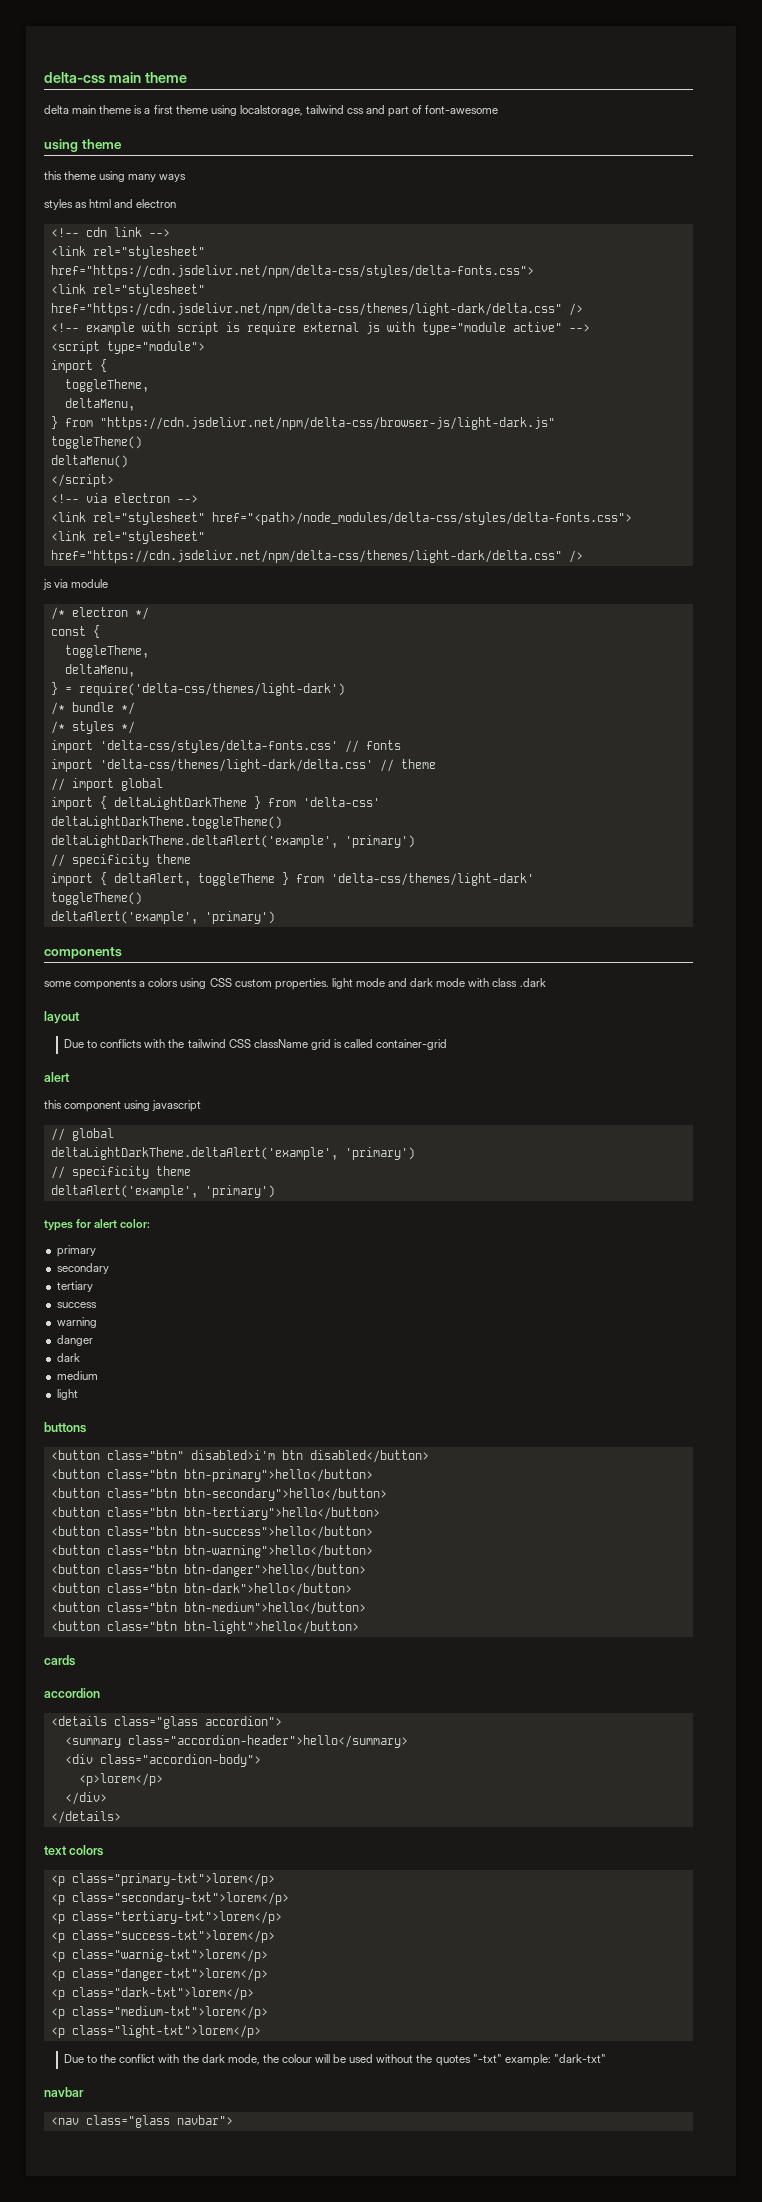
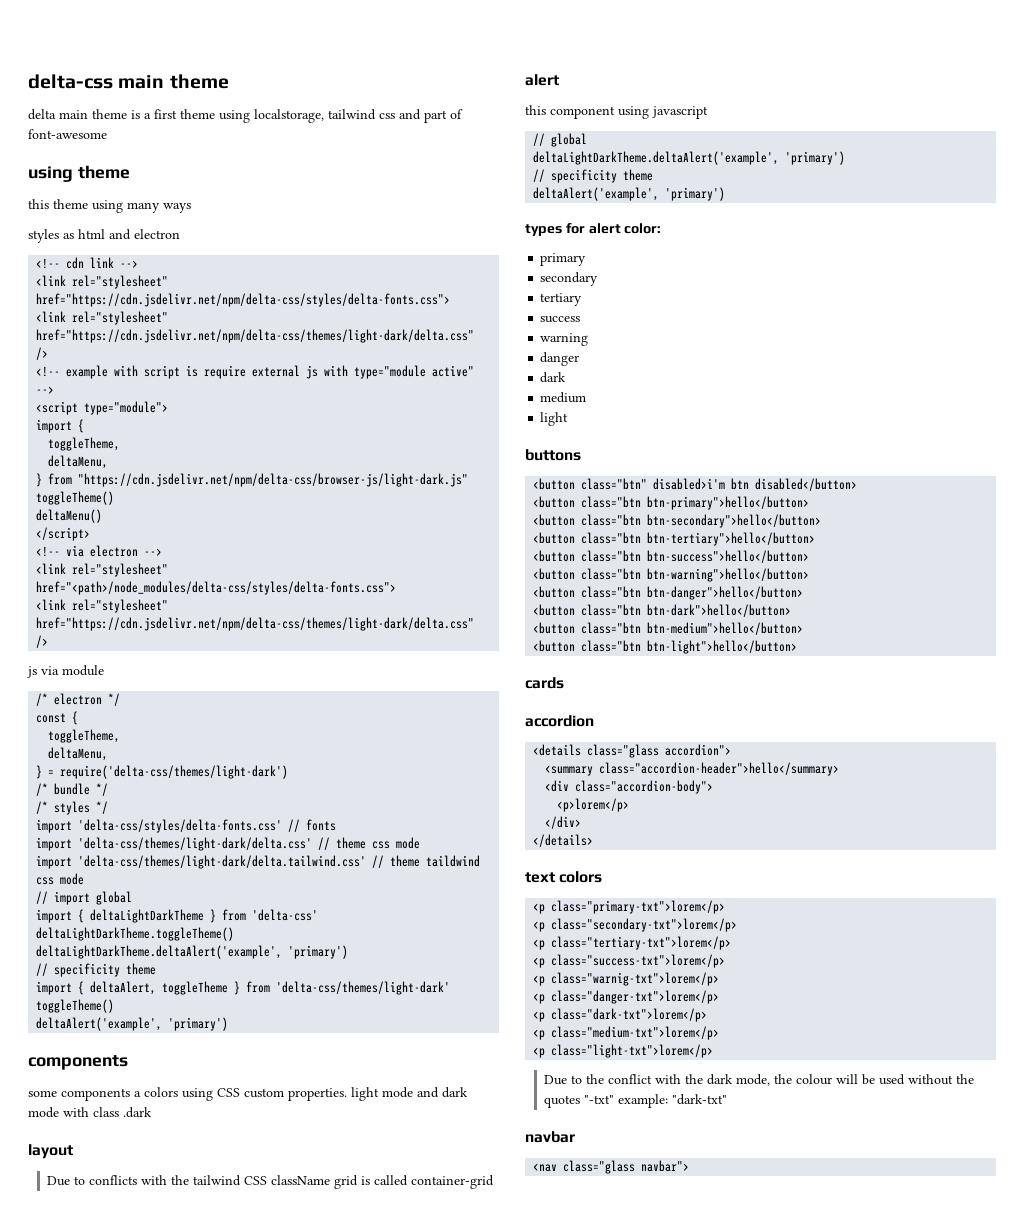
- import 'delta-css/themes/light-dark/delta.css' // theme
+ import 'delta-css/themes/light-dark/delta.css' // theme css mode
+ import 'delta-css/themes/light-dark/delta.tailwind.css' // theme taildwind css mode

